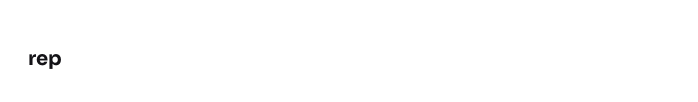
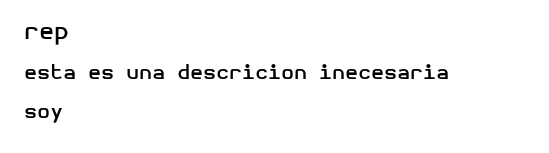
+ esta es una descricion inecesaria
+ soy

